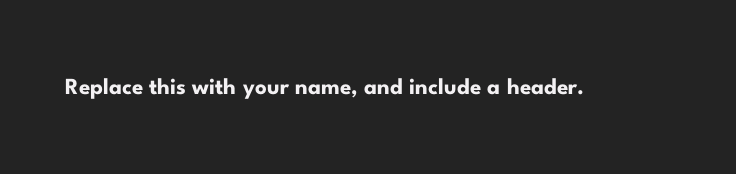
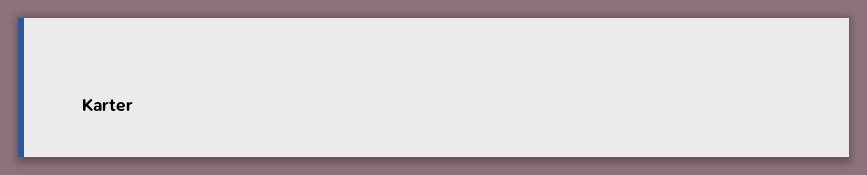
- Replace this with your name, and include a header.
+ Karter

